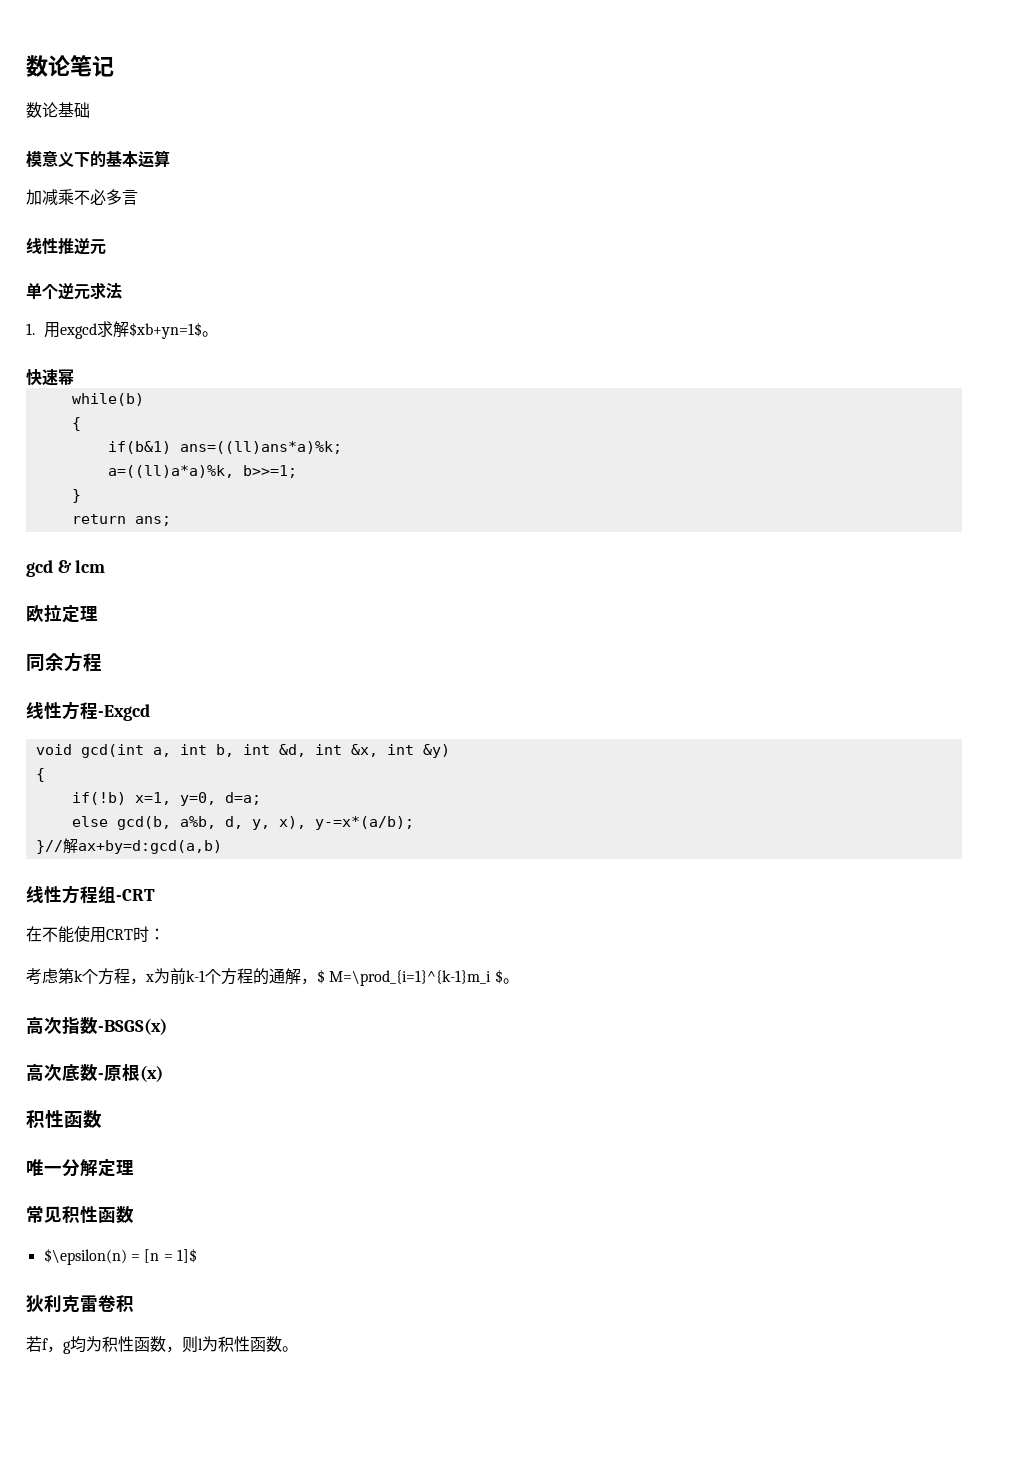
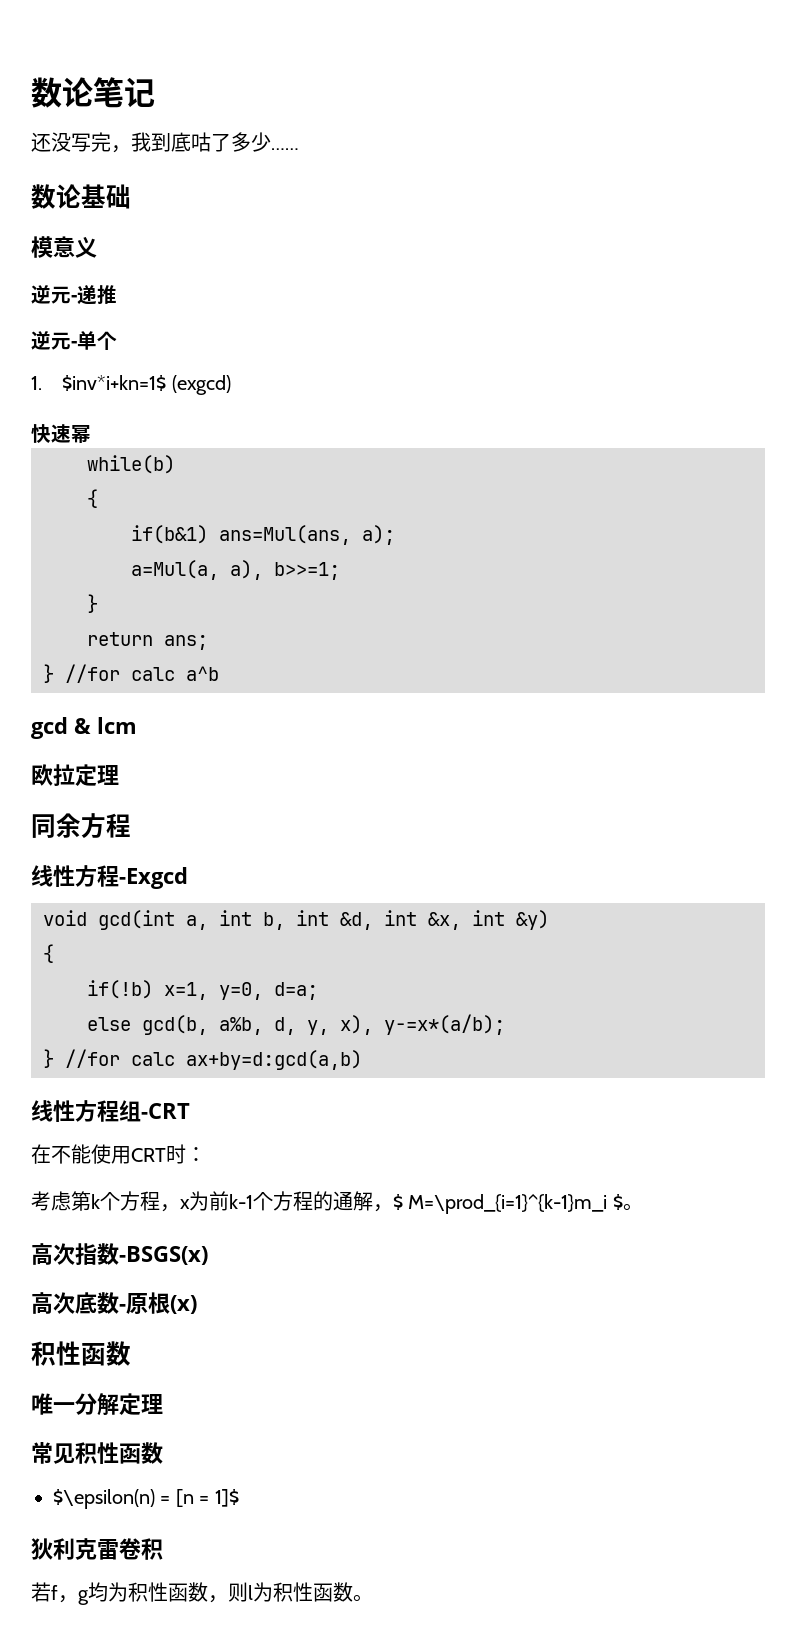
+ 还没写完，我到底咕了多少……
  数论基础
- 模意义下的基本运算
- 加减乘不必多言
- 线性推逆元
- 单个逆元求法
+ 模意义
+ 逆元-递推
+ 逆元-单个
- 1.用exgcd求解$xb+yn=1$。
+ 1. $inv*i+kn=1$ (exgcd)
- if(b&1) ans=((ll)ans*a)%k;
- a=((ll)a*a)%k, b>>=1;
+ if(b&1) ans=Mul(ans, a);
+ a=Mul(a, a), b>>=1;
+ } //for calc a^b
- }//解ax+by=d:gcd(a,b)
+ } //for calc ax+by=d:gcd(a,b)

